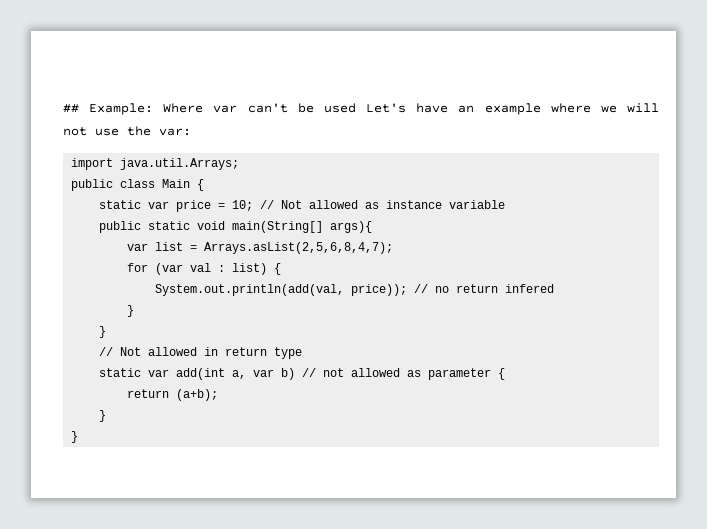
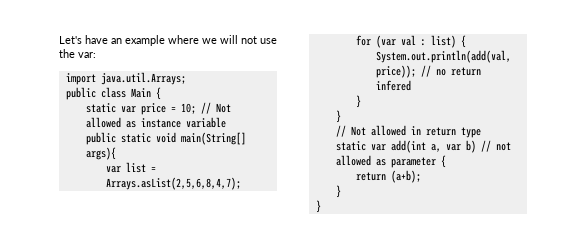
- ## Example: Where var can't be used Let's have an example where we will not use the var:
+ Let's have an example where we will not use the var:

